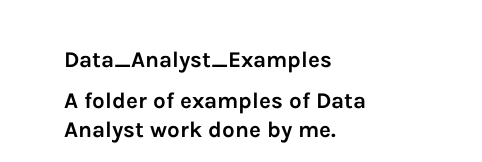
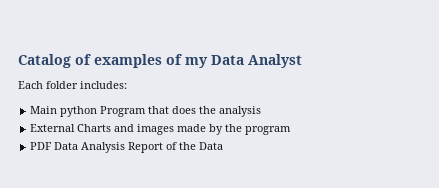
- Data_Analyst_Examples
- A folder of examples of Data Analyst work done by me.
+ Catalog of examples of my Data Analyst
+ Each folder includes:
+ Main python Program that does the analysis
+ External Charts and images made by the program
+ PDF Data Analysis Report of the Data

